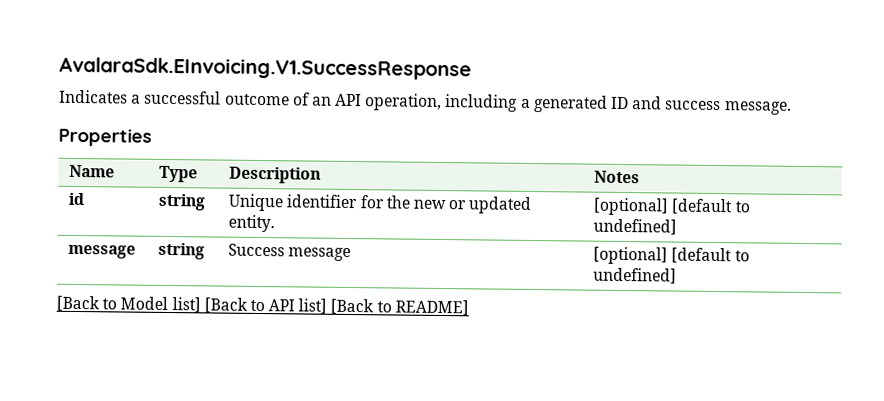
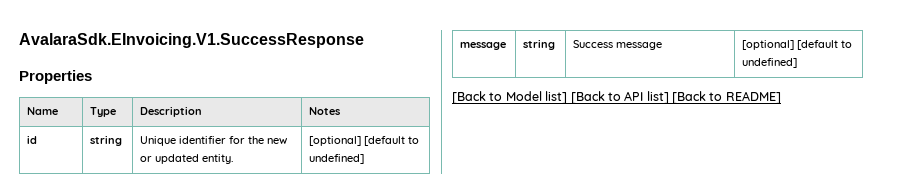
- Indicates a successful outcome of an API operation, including a generated ID and success message.

